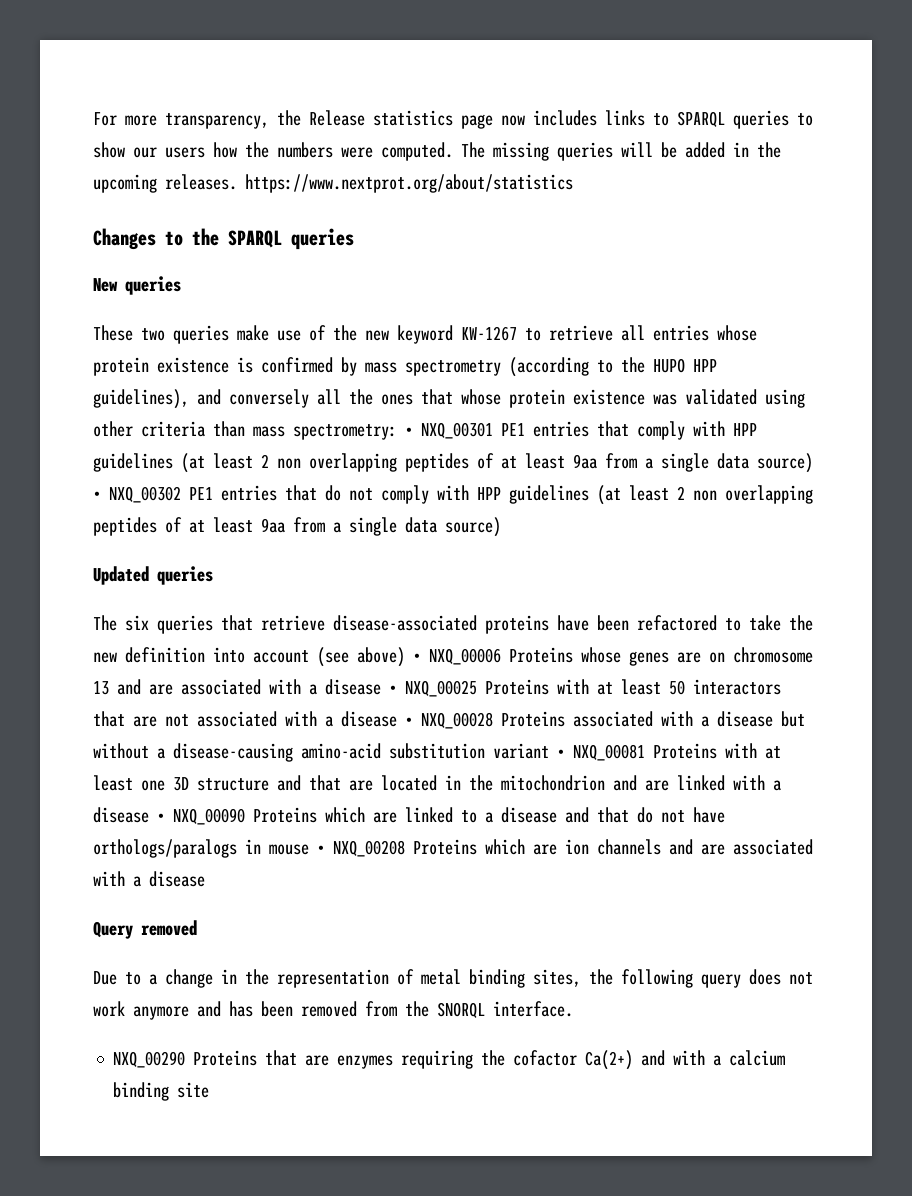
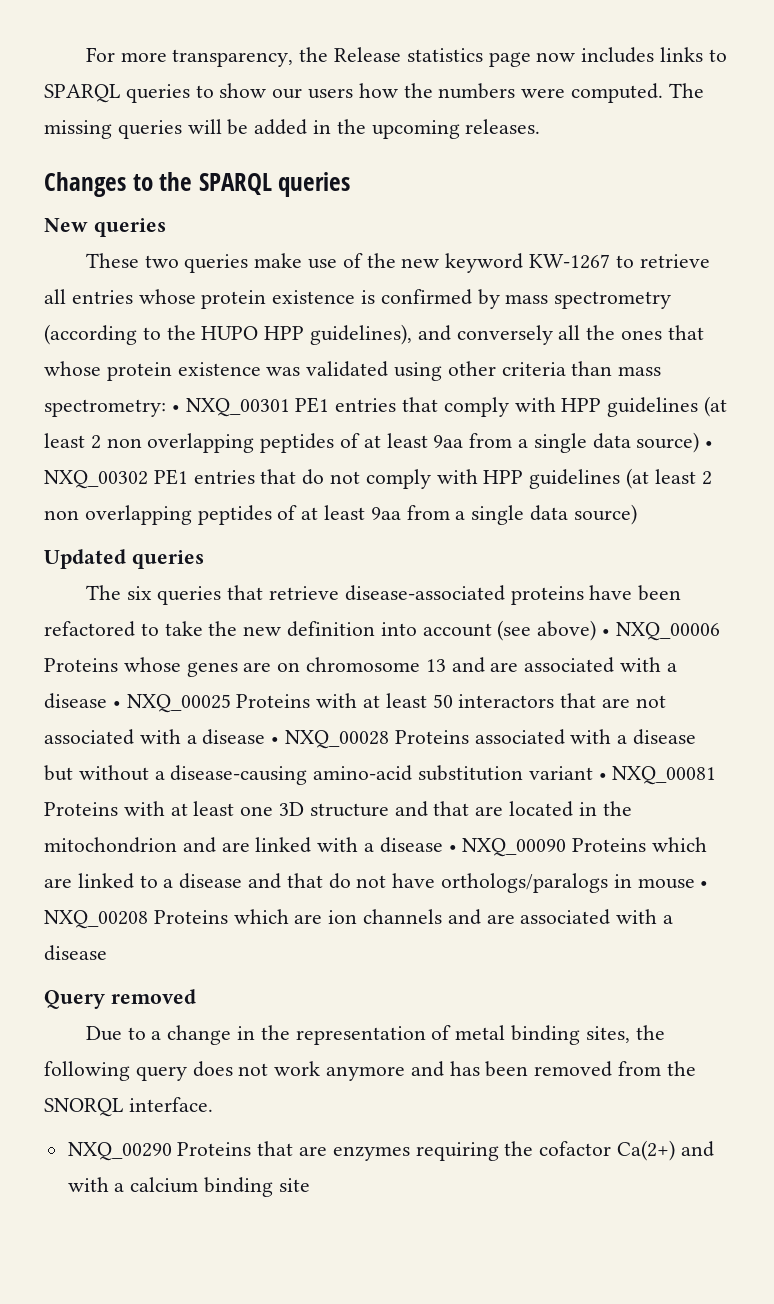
- The missing queries will be added in the upcoming releases. https://www.nextprot.org/about/statistics
+ The missing queries will be added in the upcoming releases.

